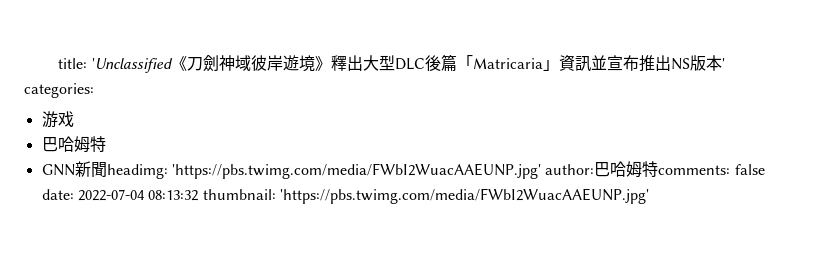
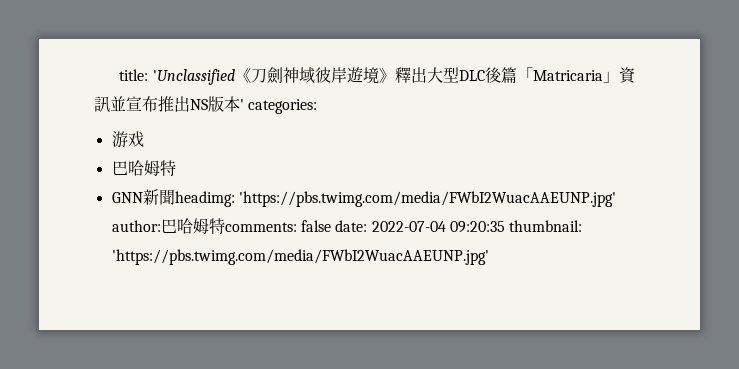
- GNN新聞headimg: 'https://pbs.twimg.com/media/FWbI2WuacAAEUNP.jpg' author:巴哈姆特comments: false date: 2022-07-04 08:13:32 thumbnail: 'https://pbs.twimg.com/media/FWbI2WuacAAEUNP.jpg'
+ GNN新聞headimg: 'https://pbs.twimg.com/media/FWbI2WuacAAEUNP.jpg' author:巴哈姆特comments: false date: 2022-07-04 09:20:35 thumbnail: 'https://pbs.twimg.com/media/FWbI2WuacAAEUNP.jpg'

